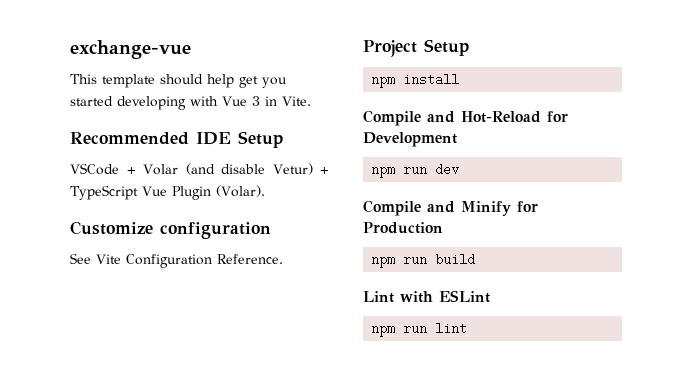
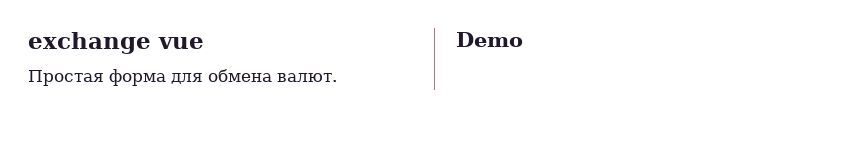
- exchange-vue
- This template should help get you started developing with Vue 3 in Vite.
- Recommended IDE Setup
- VSCode + Volar (and disable Vetur) + TypeScript Vue Plugin (Volar).
- Customize configuration
- See Vite Configuration Reference.
- Project Setup
- npm install
- Compile and Hot-Reload for Development
- npm run dev
- Compile and Minify for Production
- npm run build
- Lint with ESLint
- npm run lint
+ exchange vue
+ Простая форма для обмена валют.
+ Demo

